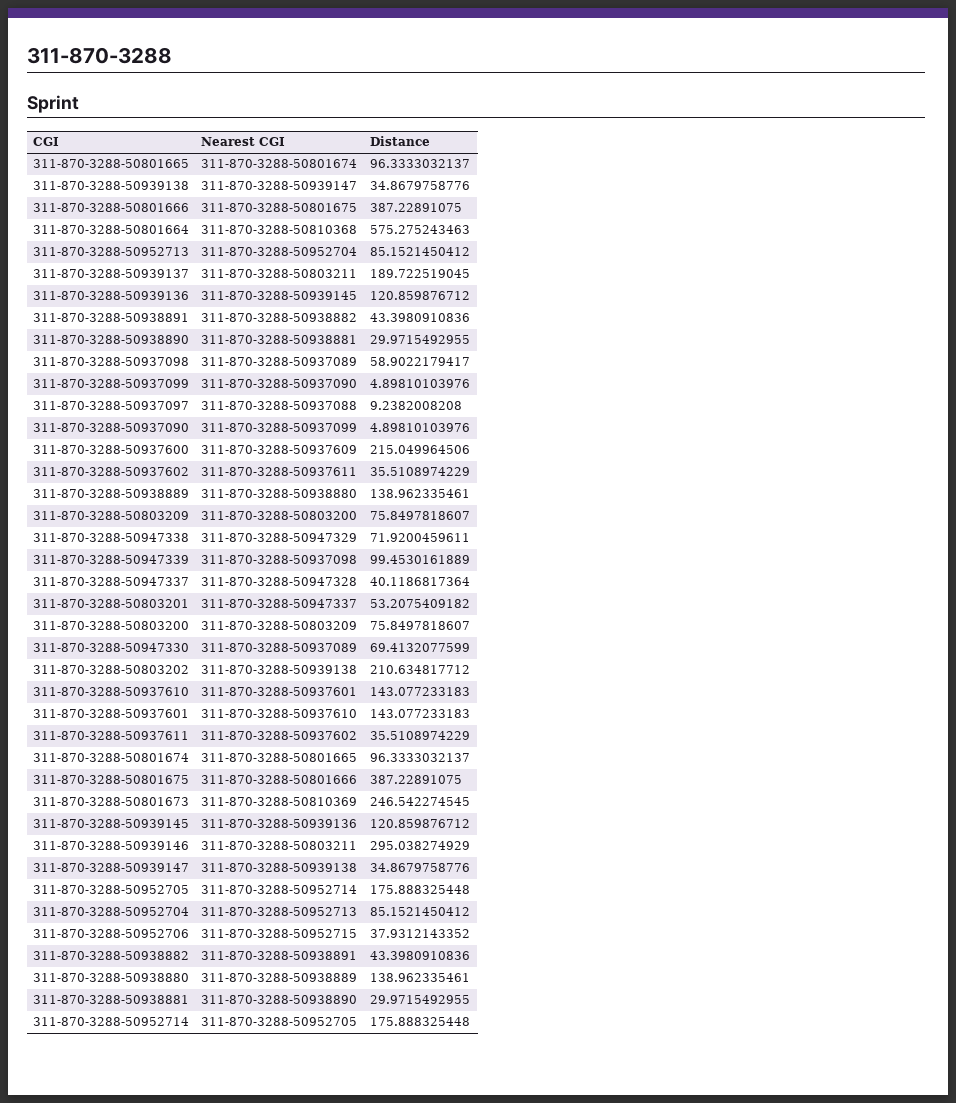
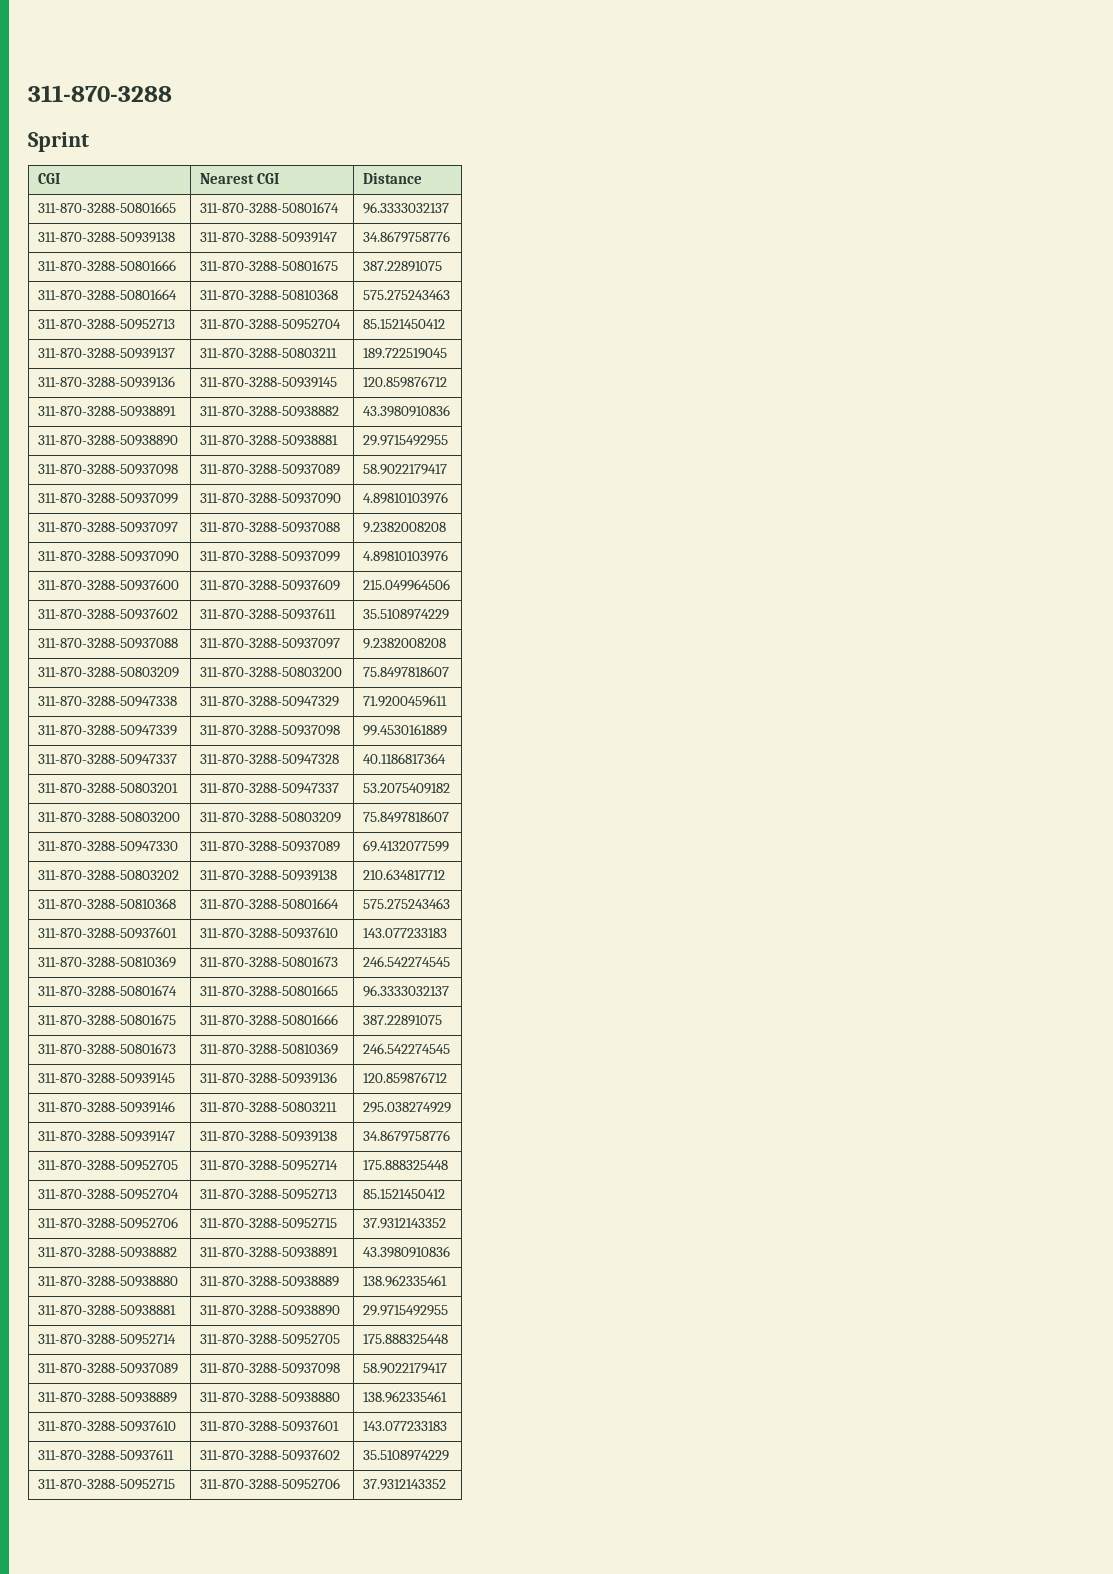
- 311-870-3288-50938889 | 311-870-3288-50938880 | 138.962335461
+ 311-870-3288-50937088 | 311-870-3288-50937097 | 9.2382008208
- 311-870-3288-50937610 | 311-870-3288-50937601 | 143.077233183
+ 311-870-3288-50810368 | 311-870-3288-50801664 | 575.275243463
- 311-870-3288-50937611 | 311-870-3288-50937602 | 35.5108974229
+ 311-870-3288-50810369 | 311-870-3288-50801673 | 246.542274545
+ 311-870-3288-50937089 | 311-870-3288-50937098 | 58.9022179417
+ 311-870-3288-50938889 | 311-870-3288-50938880 | 138.962335461
+ 311-870-3288-50937610 | 311-870-3288-50937601 | 143.077233183
+ 311-870-3288-50937611 | 311-870-3288-50937602 | 35.5108974229
+ 311-870-3288-50952715 | 311-870-3288-50952706 | 37.9312143352

